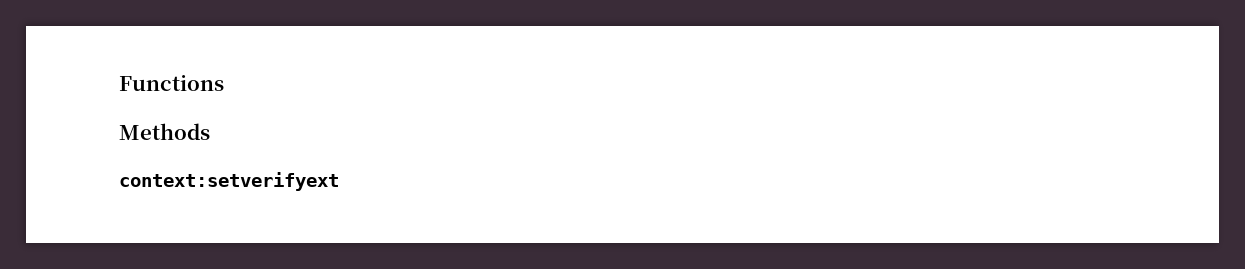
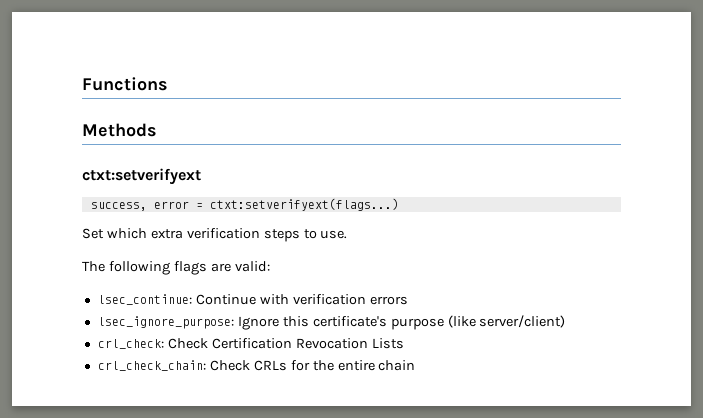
- context:setverifyext
+ ctxt:setverifyext
+ success, error = ctxt:setverifyext(flags...)
+ Set which extra verification steps to use.
+ The following flags are valid:
+ lsec_continue: Continue with verification errors
+ lsec_ignore_purpose: Ignore this certificate's purpose (like server/client)
+ crl_check: Check Certification Revocation Lists
+ crl_check_chain: Check CRLs for the entire chain

